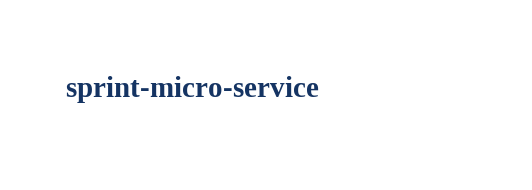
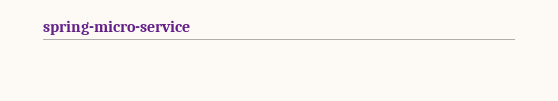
- sprint-micro-service
+ spring-micro-service

